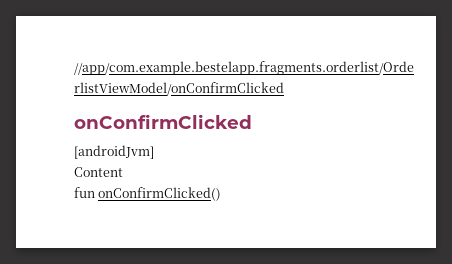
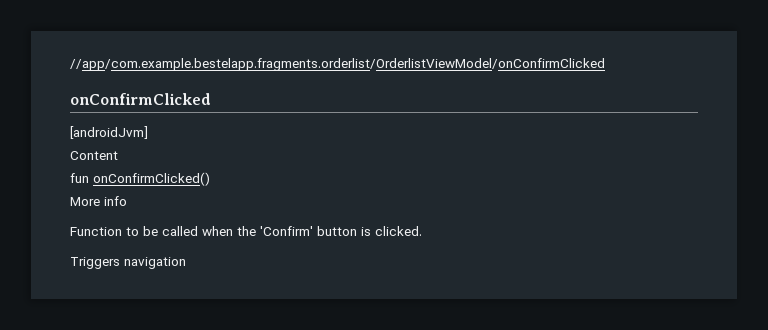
+ More info
+ Function to be called when the 'Confirm' button is clicked.
+ Triggers navigation

